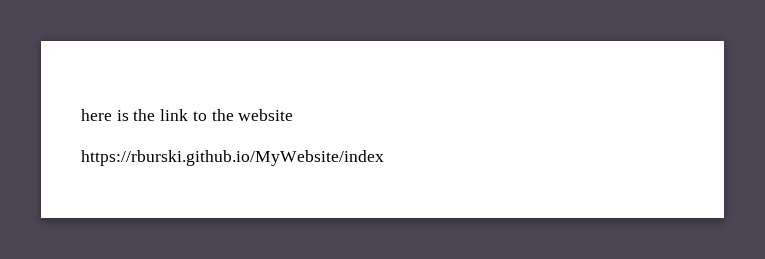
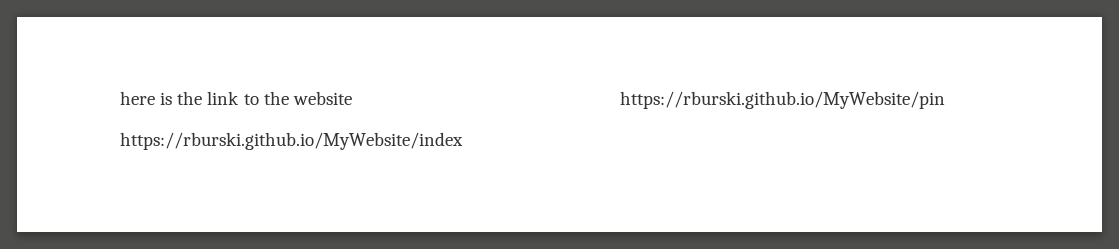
- https://rburski.github.io/MyWebsite/index
+ https://rburski.github.io/MyWebsite/index https://rburski.github.io/MyWebsite/pin

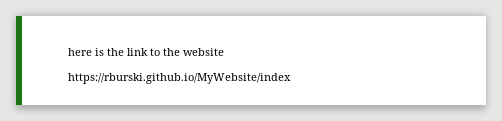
- https://rburski.github.io/MyWebsite/index https://rburski.github.io/MyWebsite/pin
+ https://rburski.github.io/MyWebsite/index

